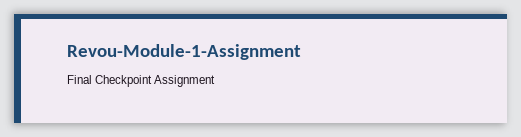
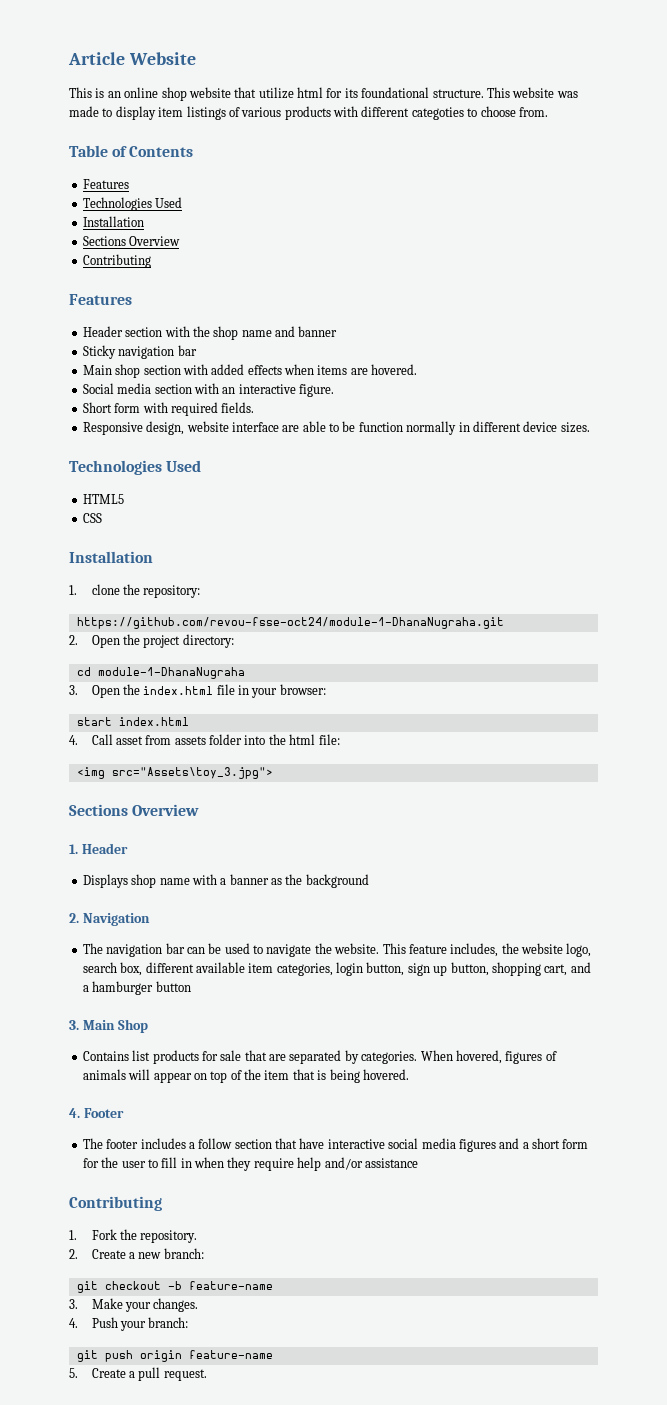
- Revou-Module-1-Assignment
- Final Checkpoint Assignment
+ Article Website
+ This is an online shop website that utilize html for its foundational structure. This website was made to display item listings of various products with different categoties to choose from.
+ Table of Contents
+ Features
+ Technologies Used
+ Installation
+ Sections Overview
+ Contributing
+ Features
+ Header section with the shop name and banner
+ Sticky navigation bar
+ Main shop section with added effects when items are hovered.
+ Social media section with an interactive figure.
+ Short form with required fields.
+ Responsive design, website interface are able to be function normally in different device sizes.
+ Technologies Used
+ HTML5
+ CSS
+ Installation
+ 1. clone the repository:
+ https://github.com/revou-fsse-oct24/module-1-DhanaNugraha.git
+ 2. Open the project directory:
+ cd module-1-DhanaNugraha
+ 3. Open the index.html file in your browser:
+ start index.html
+ 4. Call asset from assets folder into the html file:
+ <img src="Assets\toy_3.jpg">
+ Sections Overview
+ 1. Header
+ Displays shop name with a banner as the background
+ 2. Navigation
+ The navigation bar can be used to navigate the website. This feature includes, the website logo, search box, different available item categories, login button, sign up button, shopping cart, and a hamburger button
+ 3. Main Shop
+ Contains list products for sale that are separated by categories. When hovered, figures of animals will appear on top of the item that is being hovered.
+ 4. Footer
+ The footer includes a follow section that have interactive social media figures and a short form for the user to fill in when they require help and/or assistance
+ Contributing
+ 1. Fork the repository.
+ 2. Create a new branch:
+ git checkout -b feature-name
+ 3. Make your changes.
+ 4. Push your branch:
+ git push origin feature-name
+ 5. Create a pull request.

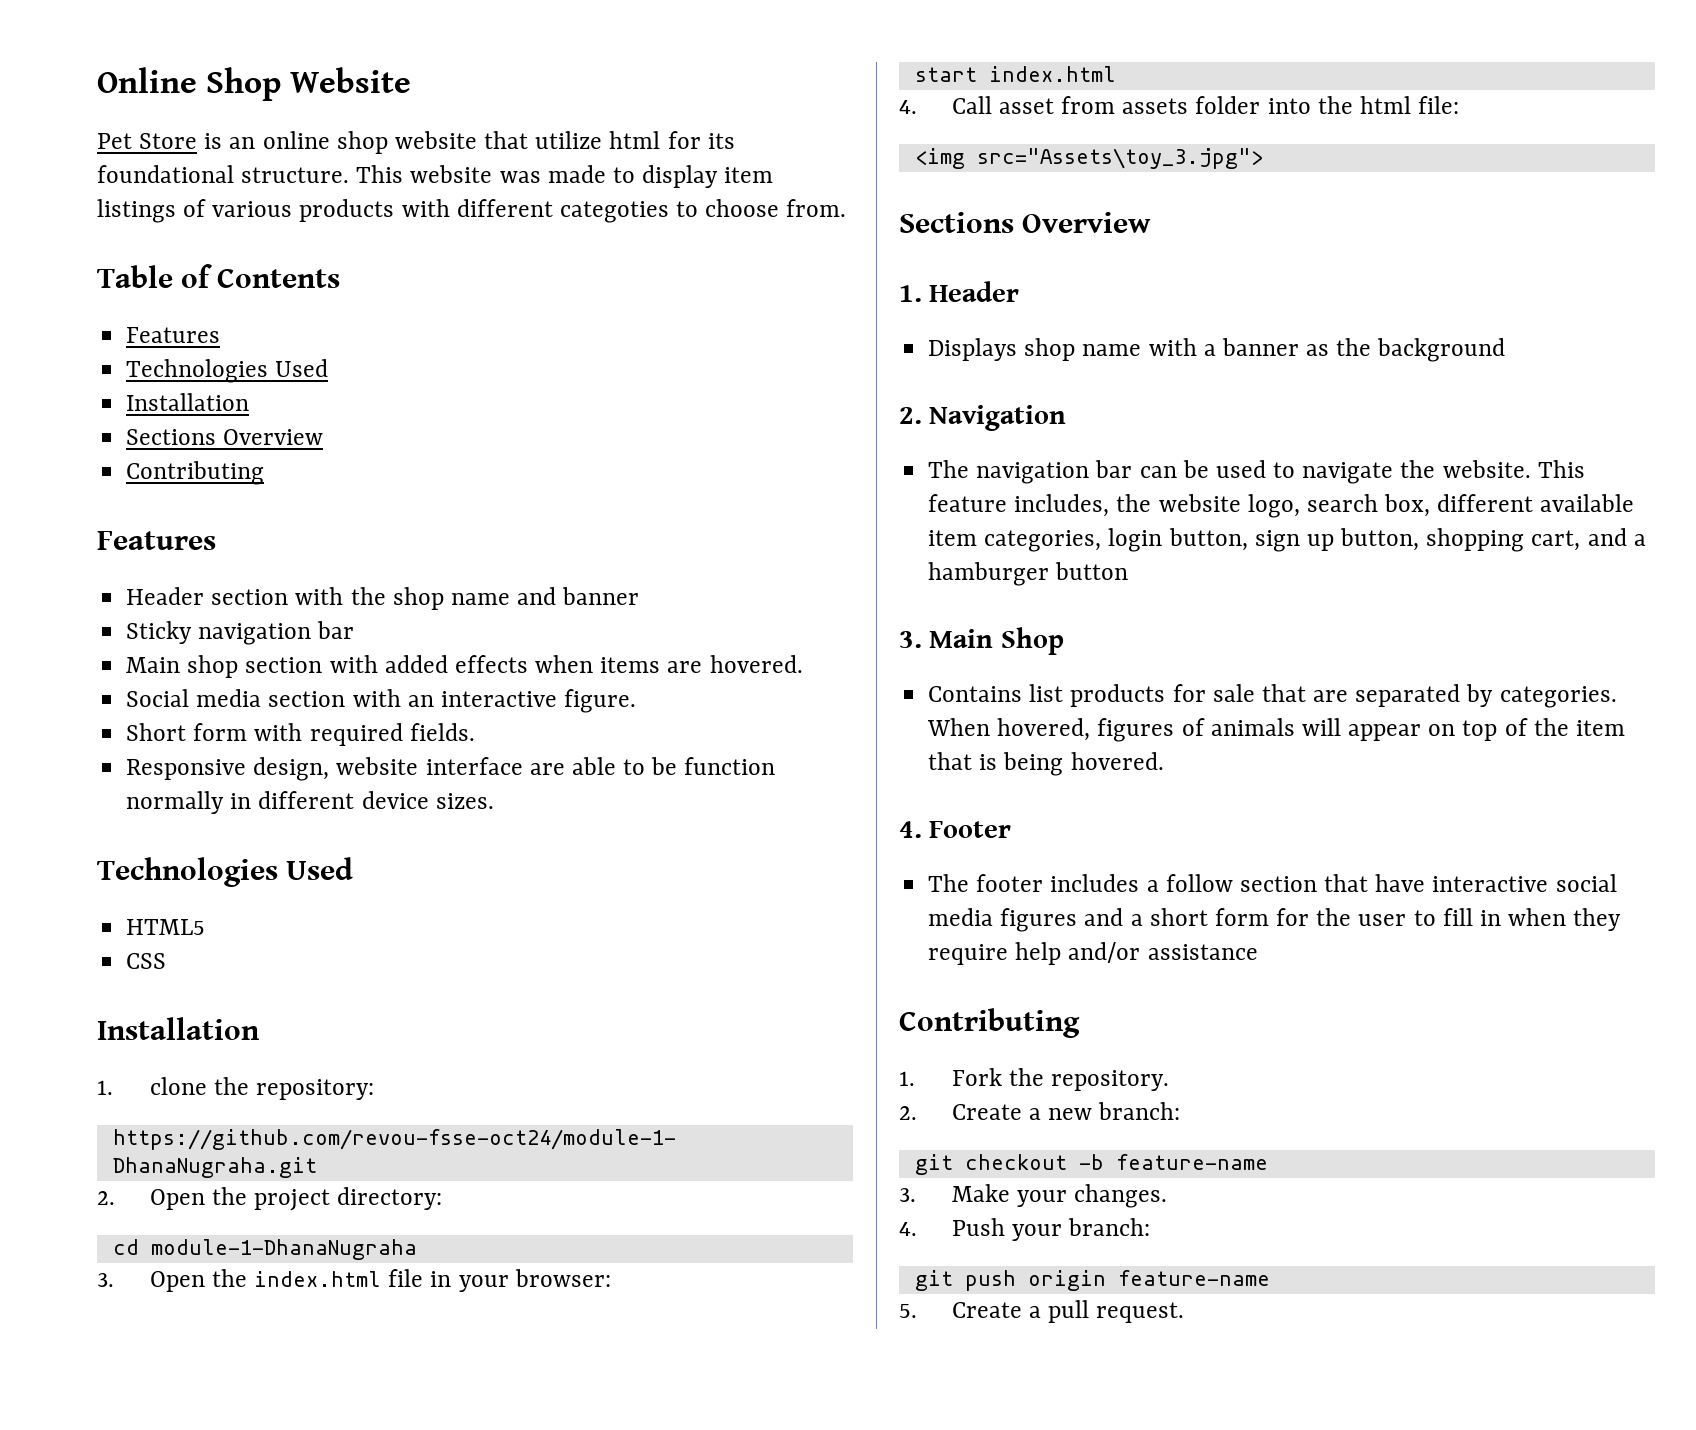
- Article Website
+ Online Shop Website
- This is an online shop website that utilize html for its foundational structure.
+ Pet Store is an online shop website that utilize html for its foundational structure.

